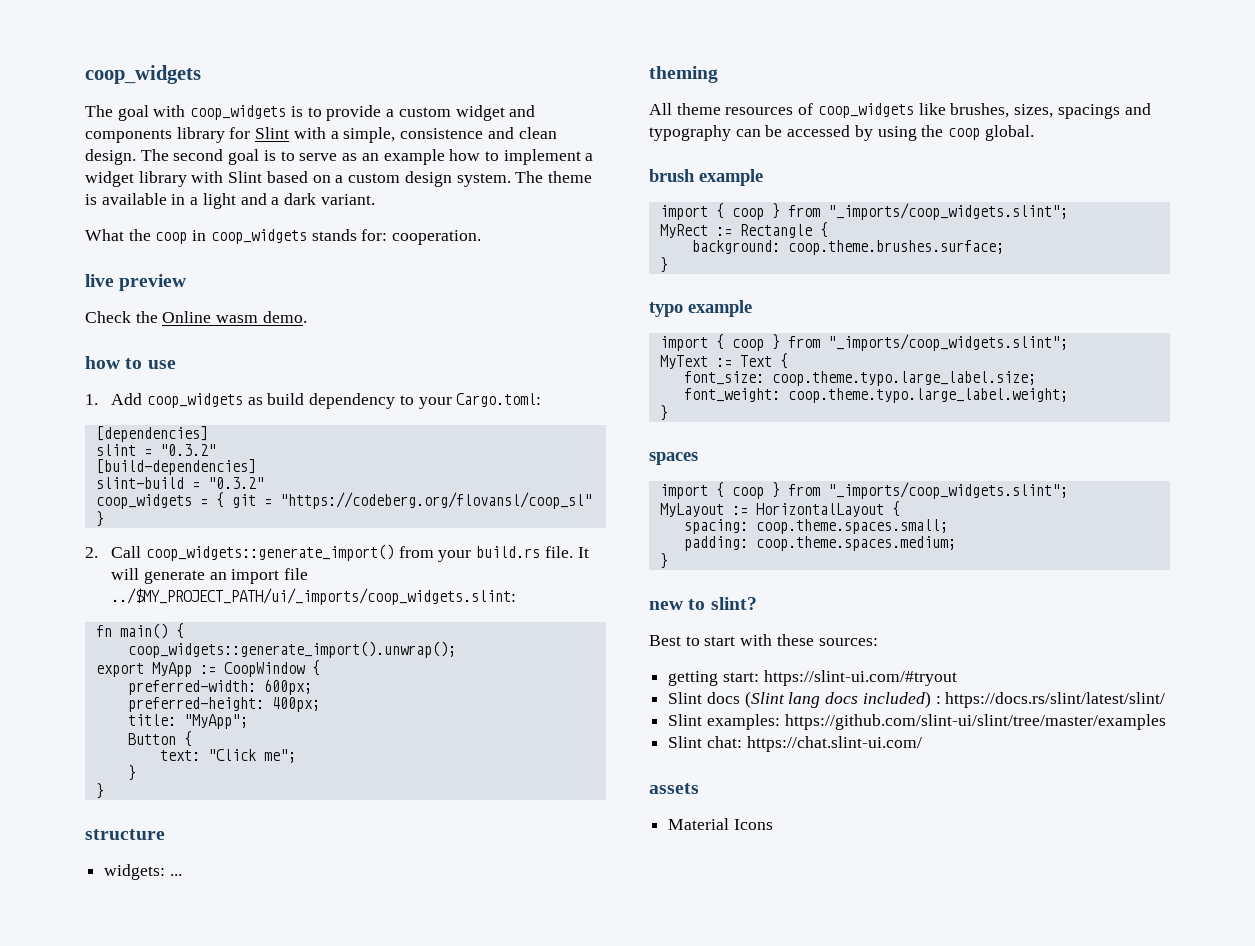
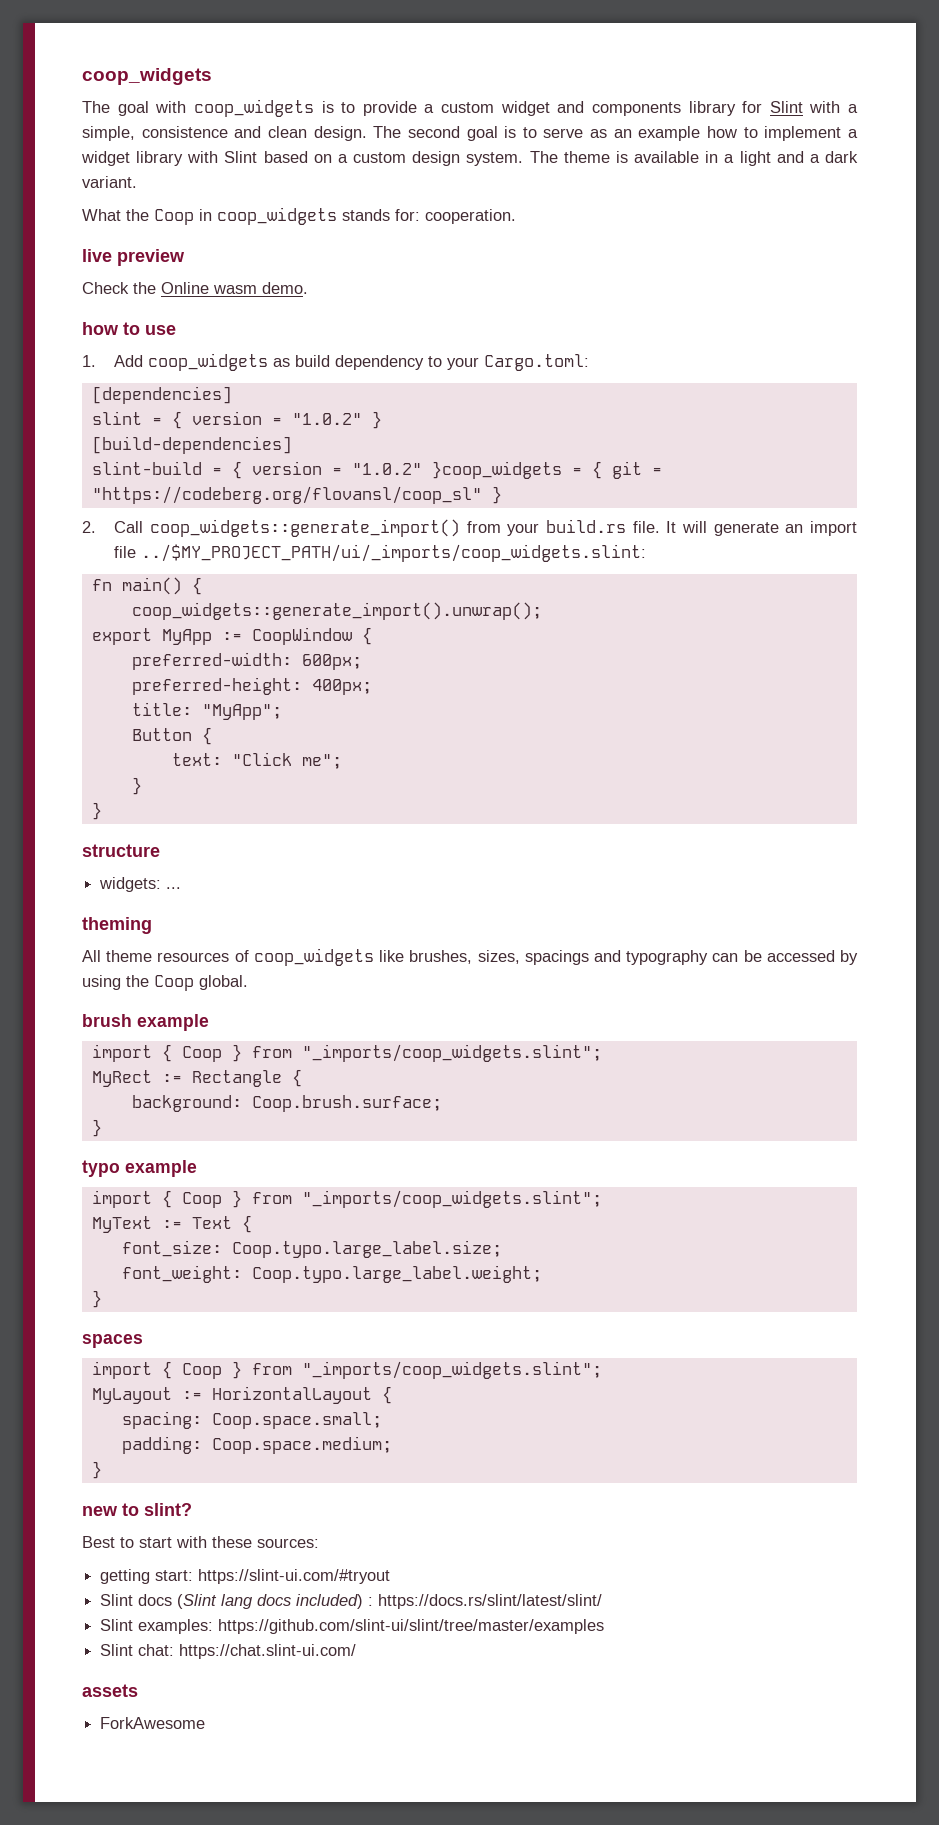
- What the coop in coop_widgets stands for: cooperation.
+ What the Coop in coop_widgets stands for: cooperation.
- slint = "0.3.2"
+ slint = { version = "1.0.2" }
  [build-dependencies]
- slint-build = "0.3.2"
- coop_widgets = { git = "https://codeberg.org/flovansl/coop_sl" }
+ slint-build = { version = "1.0.2" }coop_widgets = { git = "https://codeberg.org/flovansl/coop_sl" }
- All theme resources of coop_widgets like brushes, sizes, spacings and typography can be accessed by using the coop global.
+ All theme resources of coop_widgets like brushes, sizes, spacings and typography can be accessed by using the Coop global.
  brush example
- import { coop } from "_imports/coop_widgets.slint";
+ import { Coop } from "_imports/coop_widgets.slint";
- background: coop.theme.brushes.surface;
+ background: Coop.brush.surface;
  typo example
- import { coop } from "_imports/coop_widgets.slint";
+ import { Coop } from "_imports/coop_widgets.slint";
- font_size: coop.theme.typo.large_label.size;
+ font_size: Coop.typo.large_label.size;
- font_weight: coop.theme.typo.large_label.weight;
+ font_weight: Coop.typo.large_label.weight;
  spaces
- import { coop } from "_imports/coop_widgets.slint";
+ import { Coop } from "_imports/coop_widgets.slint";
- spacing: coop.theme.spaces.small;
+ spacing: Coop.space.small;
- padding: coop.theme.spaces.medium;
+ padding: Coop.space.medium;
- Material Icons
+ ForkAwesome

